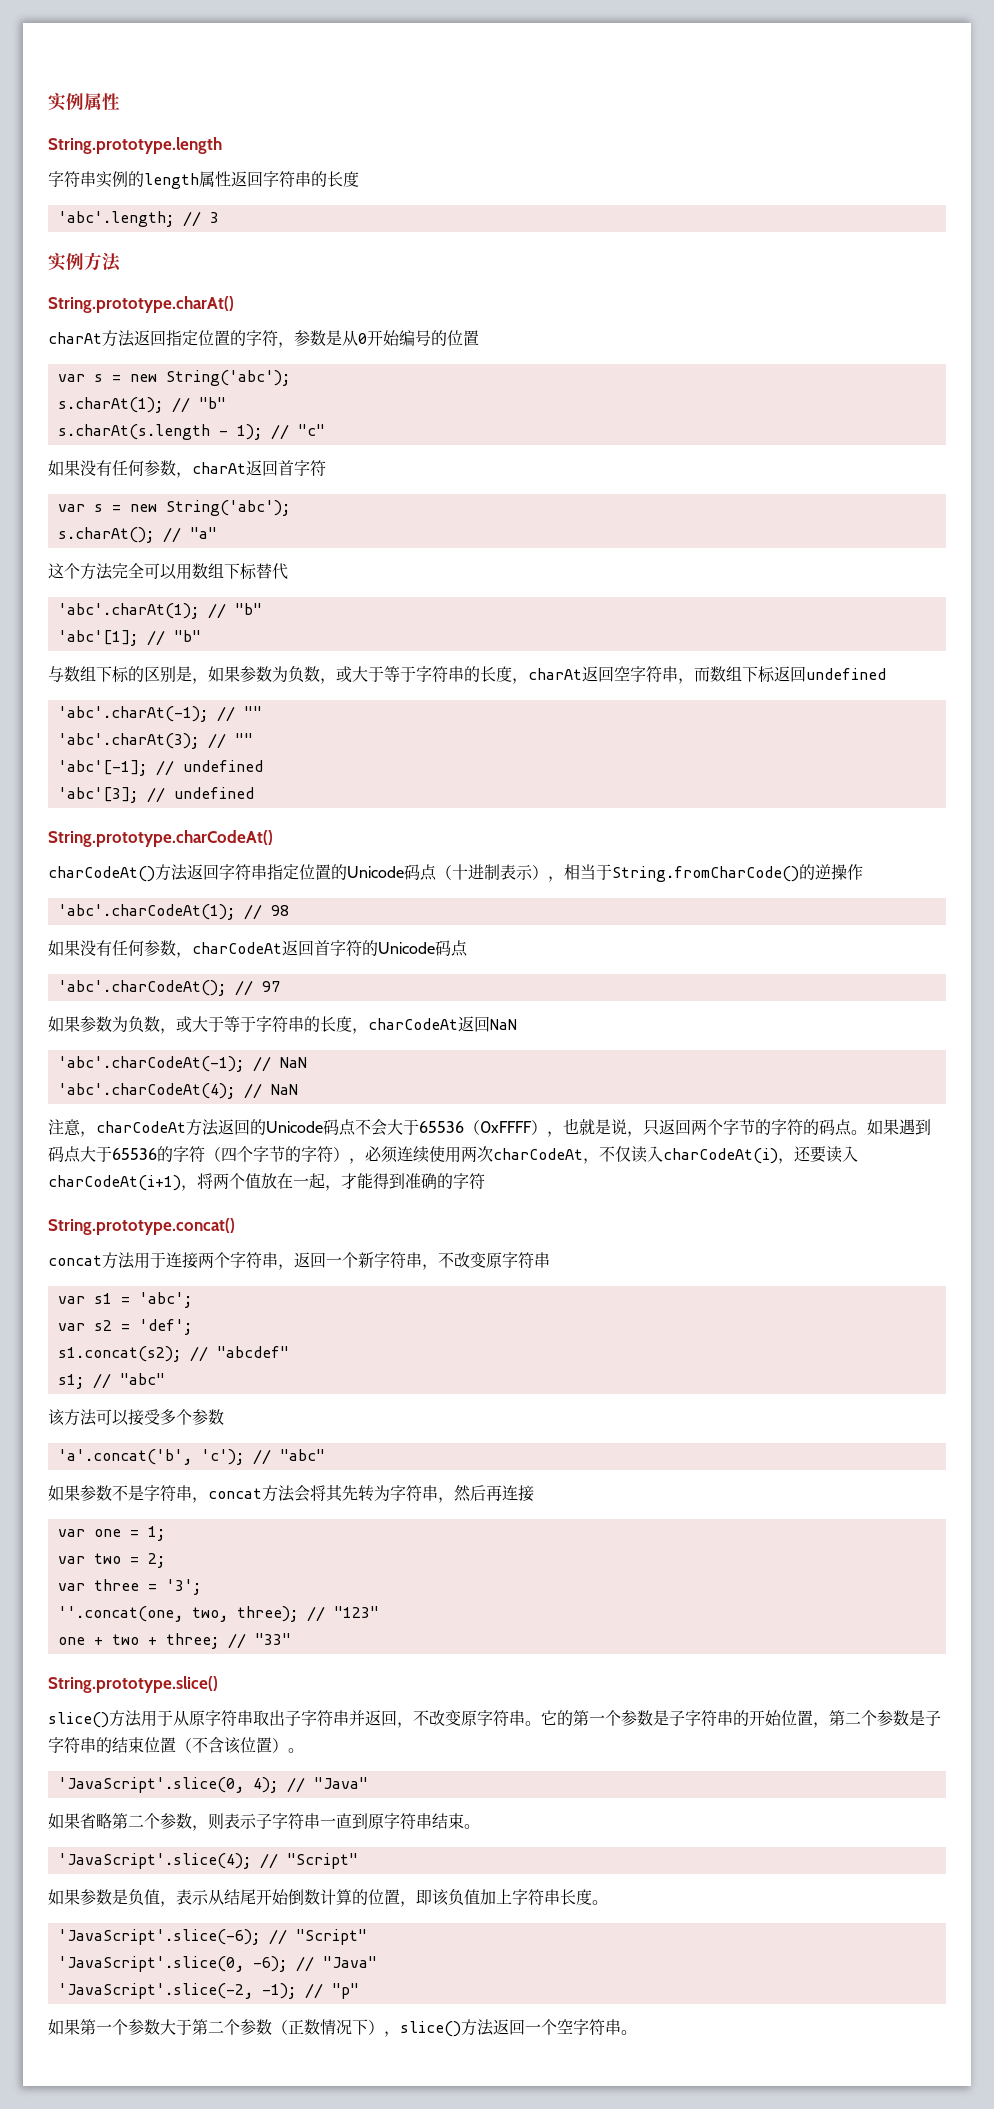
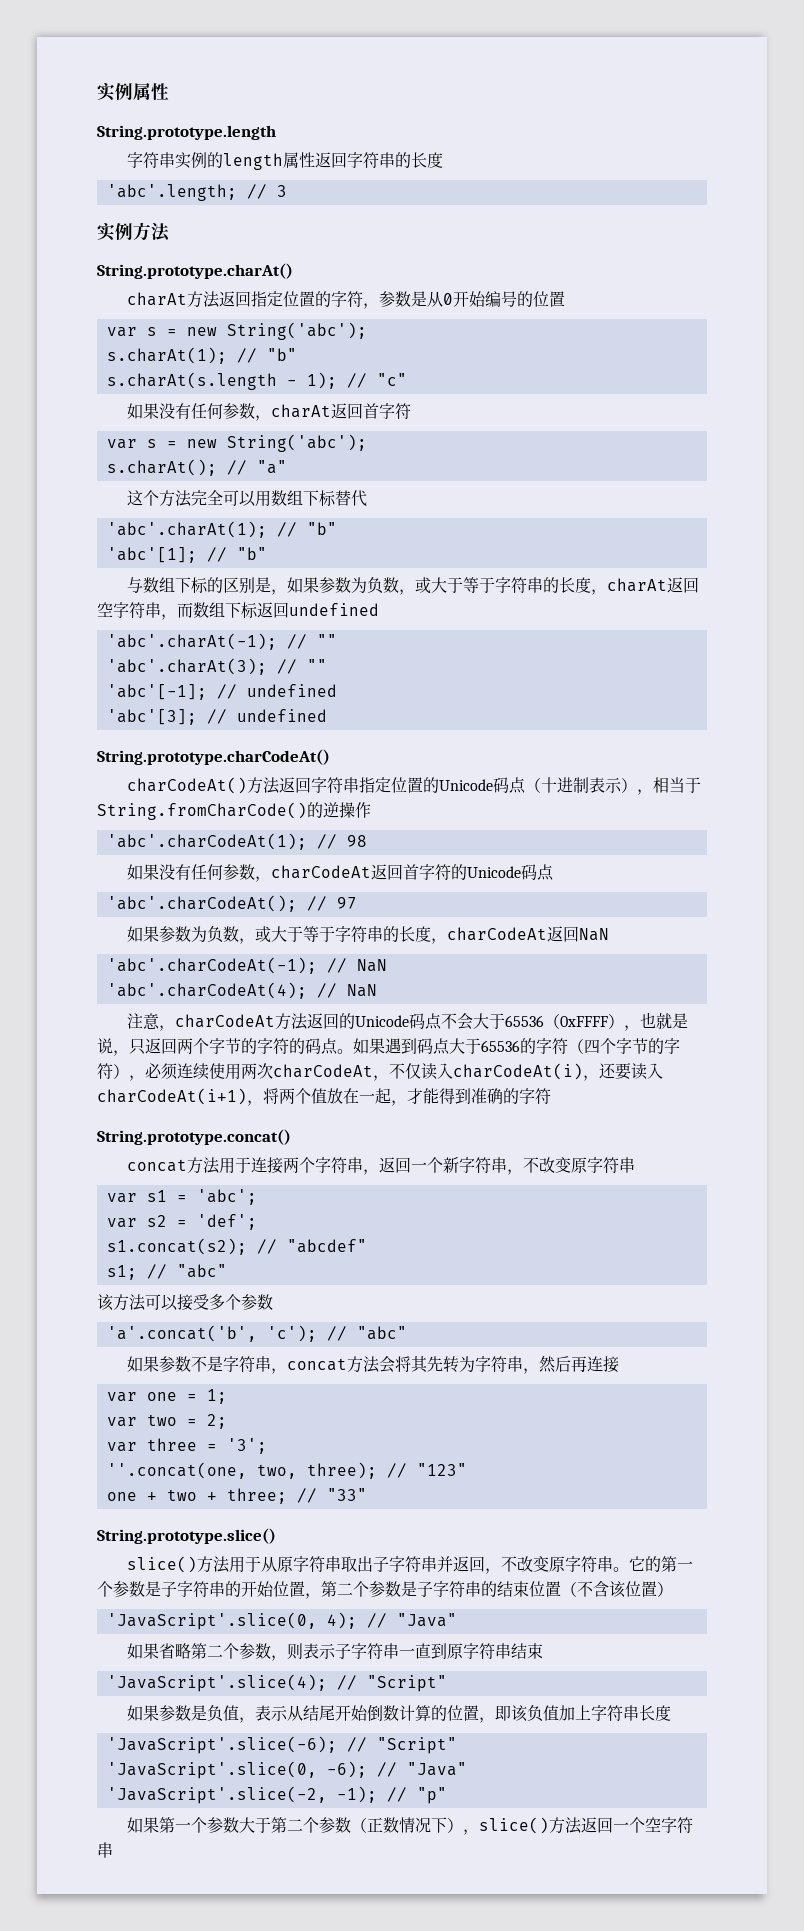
- 它的第一个参数是子字符串的开始位置，第二个参数是子字符串的结束位置（不含该位置）。
+ 它的第一个参数是子字符串的开始位置，第二个参数是子字符串的结束位置（不含该位置）
- 如果省略第二个参数，则表示子字符串一直到原字符串结束。
+ 如果省略第二个参数，则表示子字符串一直到原字符串结束
- 如果参数是负值，表示从结尾开始倒数计算的位置，即该负值加上字符串长度。
+ 如果参数是负值，表示从结尾开始倒数计算的位置，即该负值加上字符串长度
- 如果第一个参数大于第二个参数（正数情况下），slice()方法返回一个空字符串。
+ 如果第一个参数大于第二个参数（正数情况下），slice()方法返回一个空字符串

